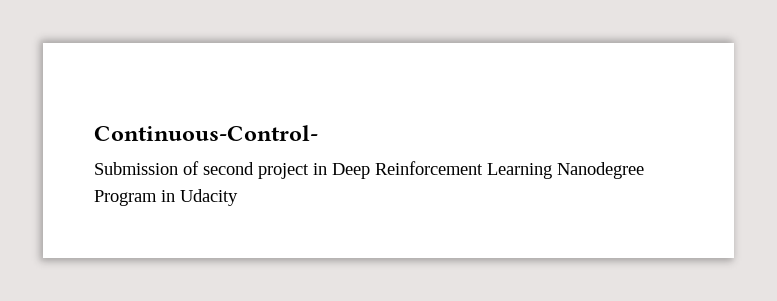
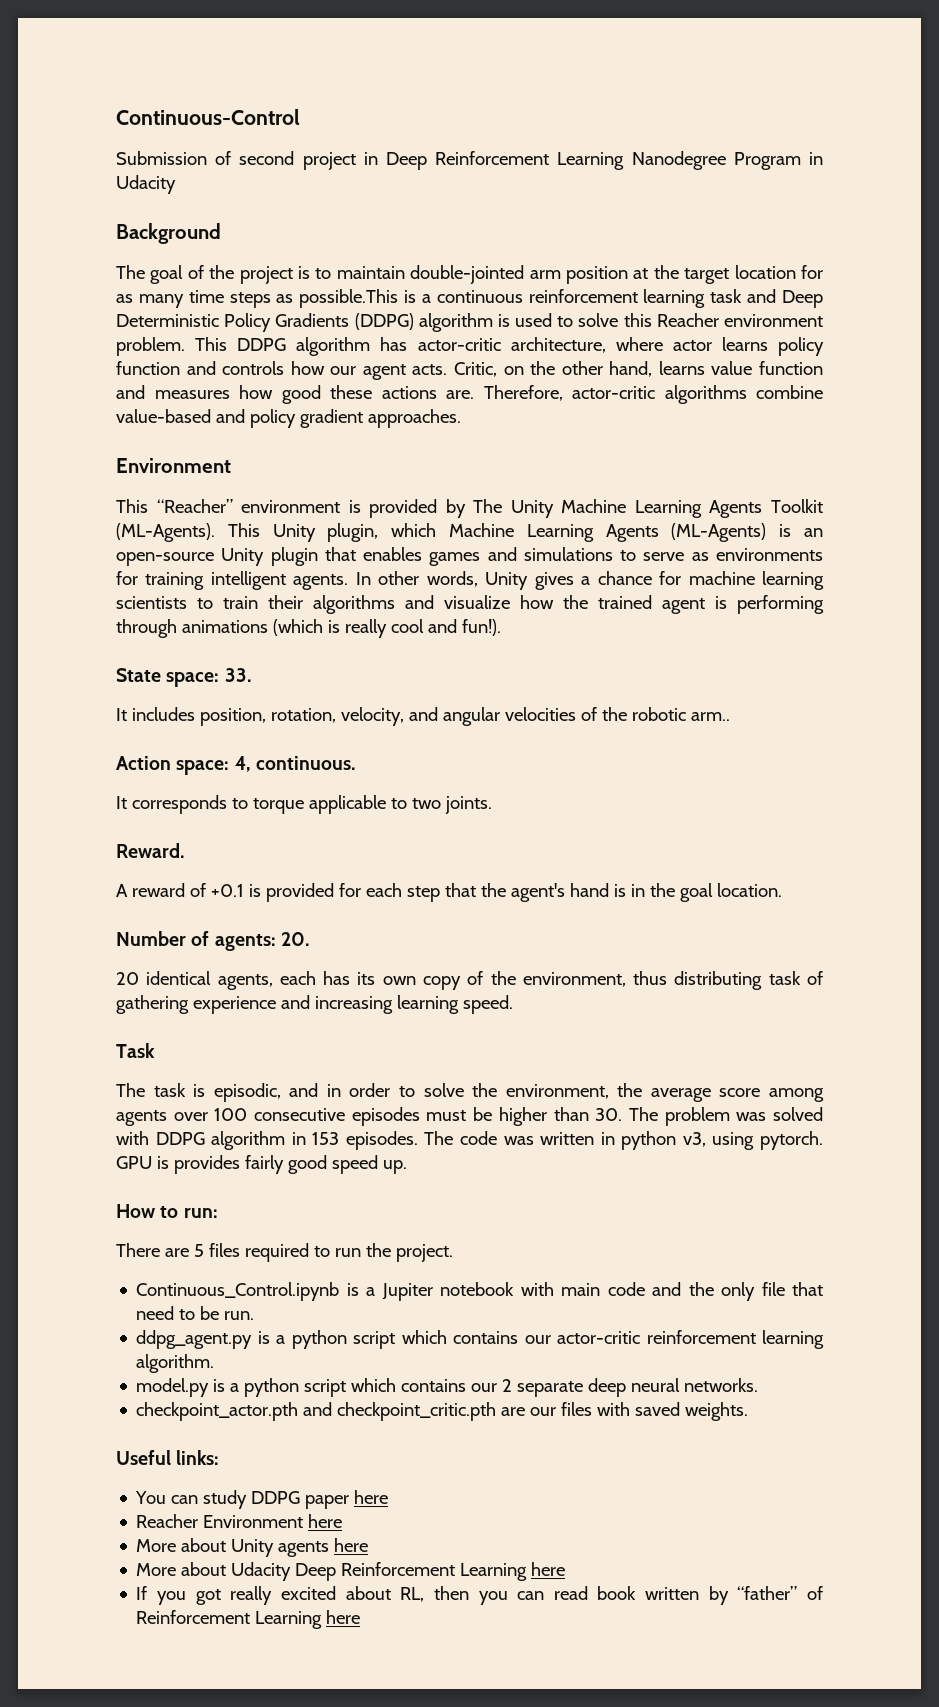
- Continuous-Control-
+ Continuous-Control
+ Background
+ The goal of the project is to maintain double-jointed arm position at the target location for as many time steps as possible.This is a continuous reinforcement learning task and Deep Deterministic Policy Gradients (DDPG) algorithm is used to solve this Reacher environment problem. This DDPG algorithm has actor-critic architecture, where actor learns policy function and controls how our agent acts. Critic, on the other hand, learns value function and measures how good these actions are. Therefore, actor-critic algorithms combine value-based and policy gradient approaches.
+ Environment
+ This “Reacher” environment is provided by The Unity Machine Learning Agents Toolkit (ML-Agents). This Unity plugin, which Machine Learning Agents (ML-Agents) is an open-source Unity plugin that enables games and simulations to serve as environments for training intelligent agents. In other words, Unity gives a chance for machine learning scientists to train their algorithms and visualize how the trained agent is performing through animations (which is really cool and fun!).
+ State space: 33.
+ It includes position, rotation, velocity, and angular velocities of the robotic arm..
+ Action space: 4, continuous.
+ It corresponds to torque applicable to two joints.
+ Reward.
+ A reward of +0.1 is provided for each step that the agent's hand is in the goal location.
+ Number of agents: 20.
+ 20 identical agents, each has its own copy of the environment, thus distributing task of gathering experience and increasing learning speed.
+ Task
+ The task is episodic, and in order to solve the environment, the average score among agents over 100 consecutive episodes must be higher than 30. The problem was solved with DDPG algorithm in 153 episodes. The code was written in python v3, using pytorch. GPU is provides fairly good speed up.
+ How to run:
+ There are 5 files required to run the project.
+ Continuous_Control.ipynb is a Jupiter notebook with main code and the only file that need to be run.
+ ddpg_agent.py is a python script which contains our actor-critic reinforcement learning algorithm.
+ model.py is a python script which contains our 2 separate deep neural networks.
+ checkpoint_actor.pth and checkpoint_critic.pth are our files with saved weights.
+ Useful links:
+ You can study DDPG paper here
+ Reacher Environment here
+ More about Unity agents here
+ More about Udacity Deep Reinforcement Learning here
+ If you got really excited about RL, then you can read book written by “father” of Reinforcement Learning here

